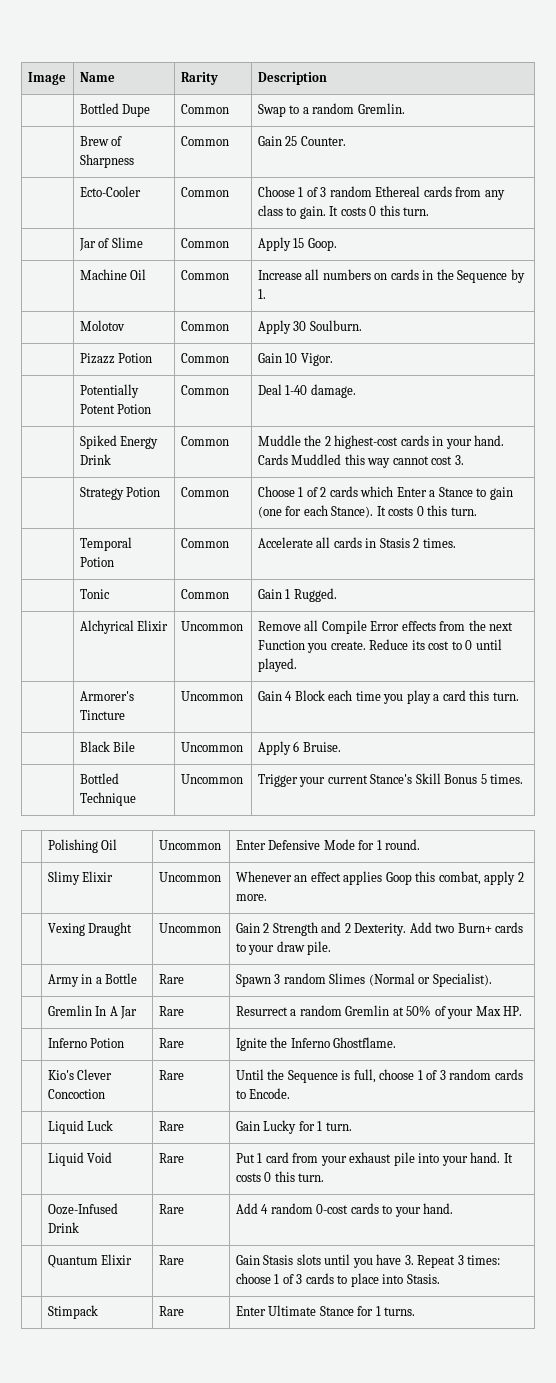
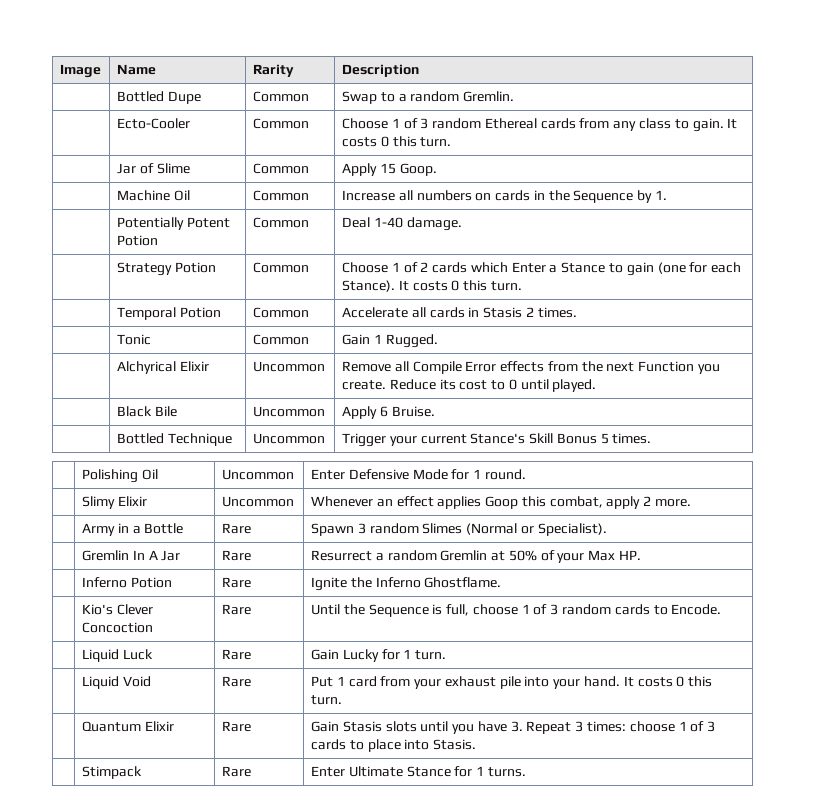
- | Brew of Sharpness | Common | Gain 25 Counter.
- | Molotov | Common | Apply 30 Soulburn.
- | Pizazz Potion | Common | Gain 10 Vigor.
- | Spiked Energy Drink | Common | Muddle the 2 highest-cost cards in your hand. Cards Muddled this way cannot cost 3.
- | Armorer's Tincture | Uncommon | Gain 4 Block each time you play a card this turn.
- | Vexing Draught | Uncommon | Gain 2 Strength and 2 Dexterity. Add two Burn+ cards to your draw pile.
- | Ooze-Infused Drink | Rare | Add 4 random 0-cost cards to your hand.

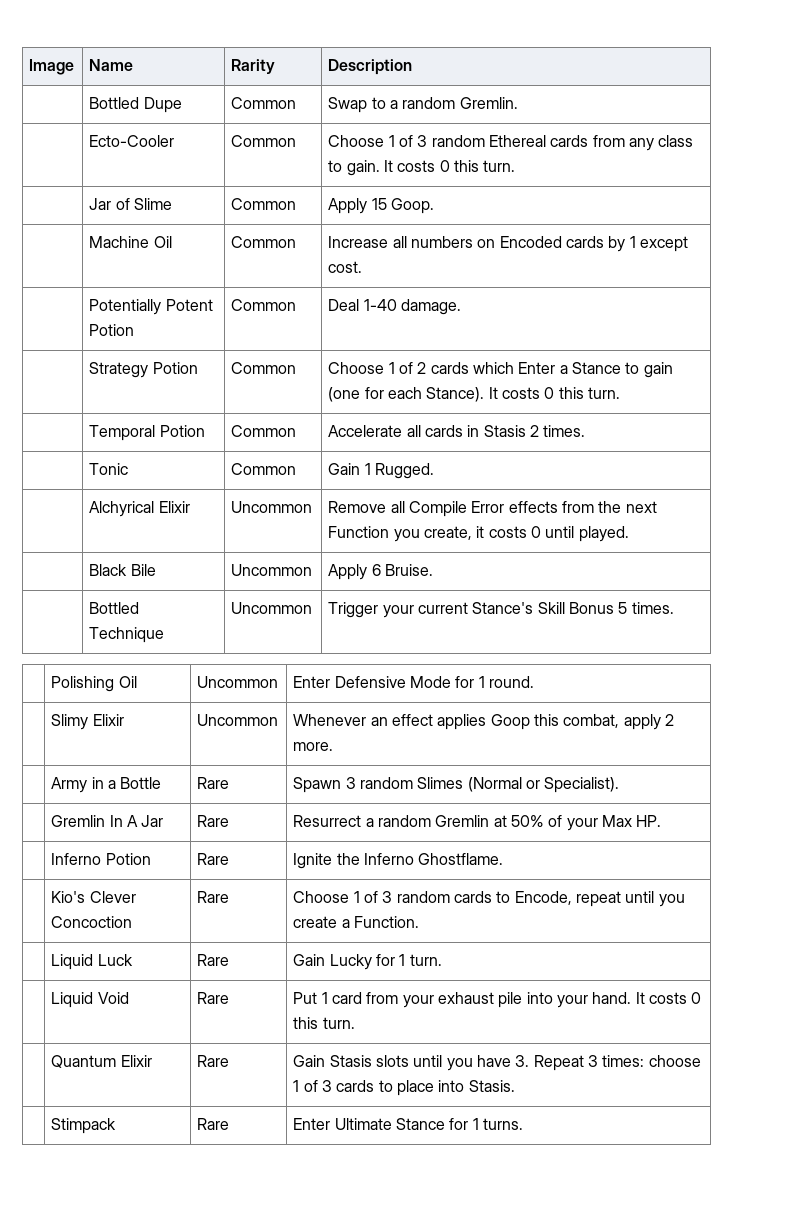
- | Machine Oil | Common | Increase all numbers on cards in the Sequence by 1.
+ | Machine Oil | Common | Increase all numbers on Encoded cards by 1 except cost.
- | Alchyrical Elixir | Uncommon | Remove all Compile Error effects from the next Function you create. Reduce its cost to 0 until played.
+ | Alchyrical Elixir | Uncommon | Remove all Compile Error effects from the next Function you create, it costs 0 until played.
- | Kio's Clever Concoction | Rare | Until the Sequence is full, choose 1 of 3 random cards to Encode.
+ | Kio's Clever Concoction | Rare | Choose 1 of 3 random cards to Encode, repeat until you create a Function.

